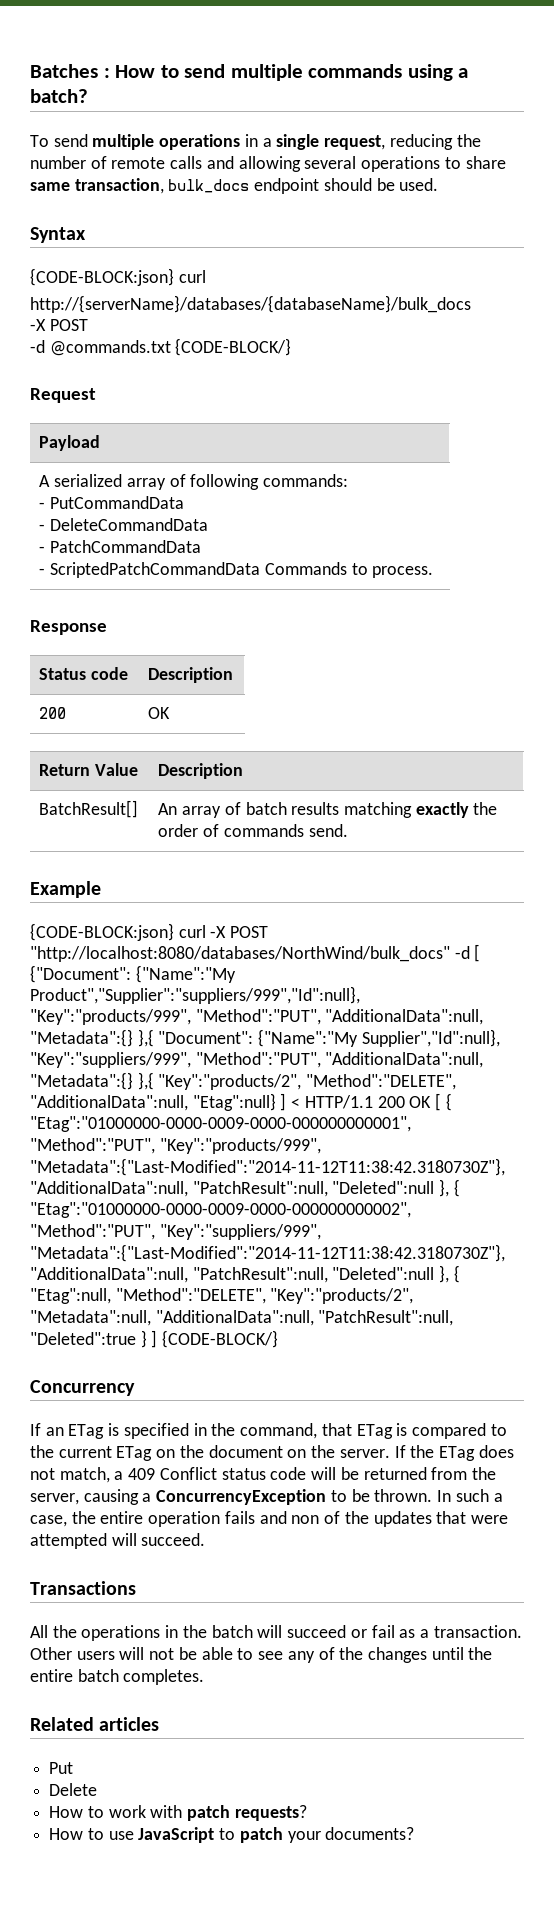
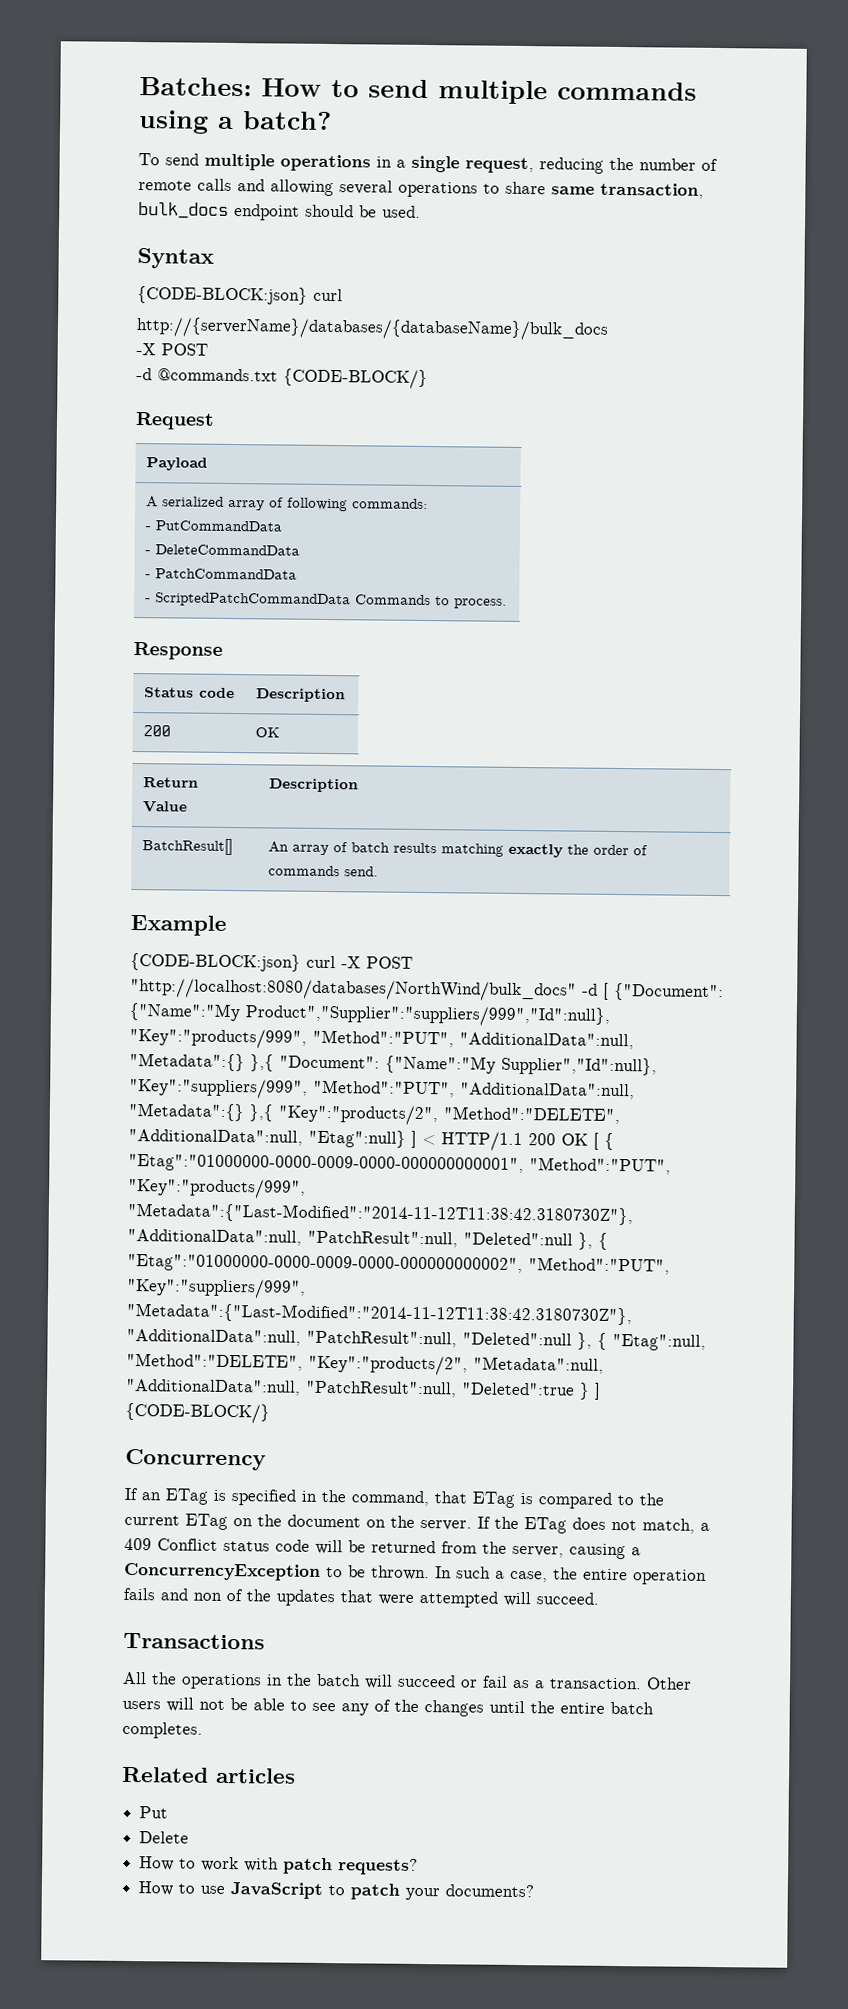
- Batches : How to send multiple commands using a batch?
+ Batches: How to send multiple commands using a batch?

